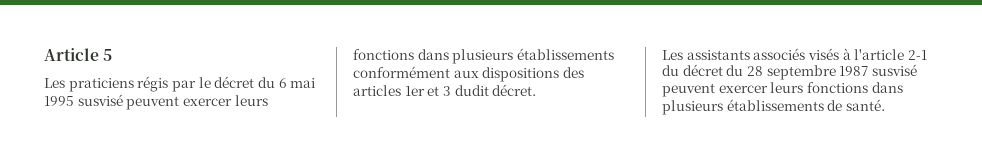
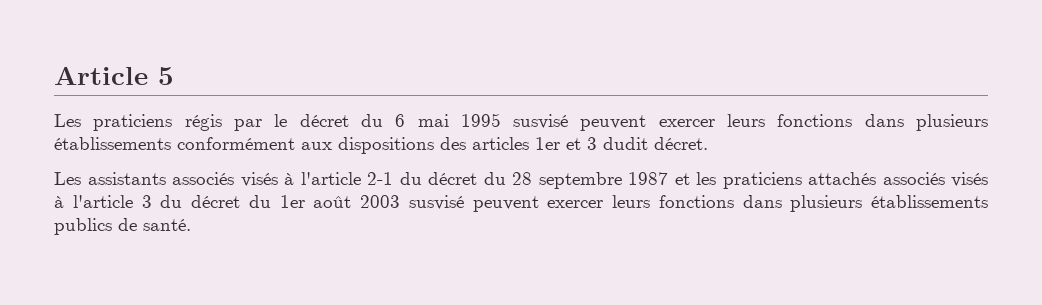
- Les assistants associés visés à l'article 2-1 du décret du 28 septembre 1987 susvisé peuvent exercer leurs fonctions dans plusieurs établissements de santé.
+ Les assistants associés visés à l'article 2-1 du décret du 28 septembre 1987 et les praticiens attachés associés visés à l'article 3 du décret du 1er août 2003 susvisé peuvent exercer leurs fonctions dans plusieurs établissements publics de santé.

